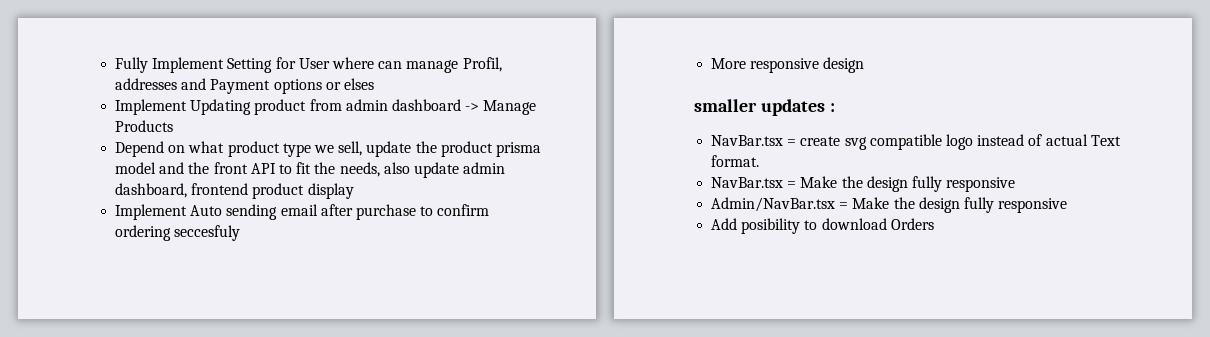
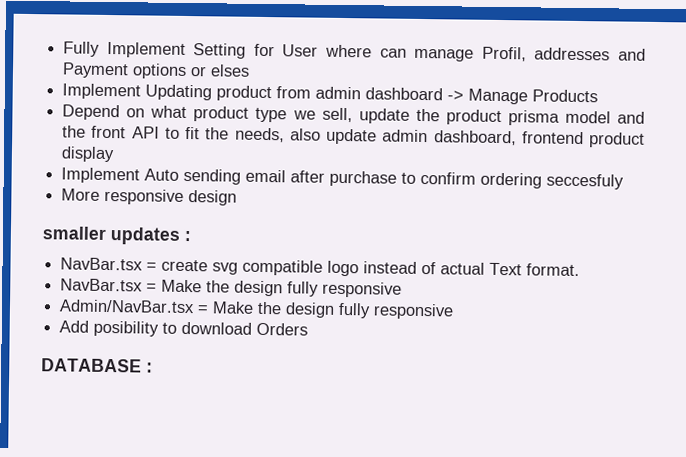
+ DATABASE :

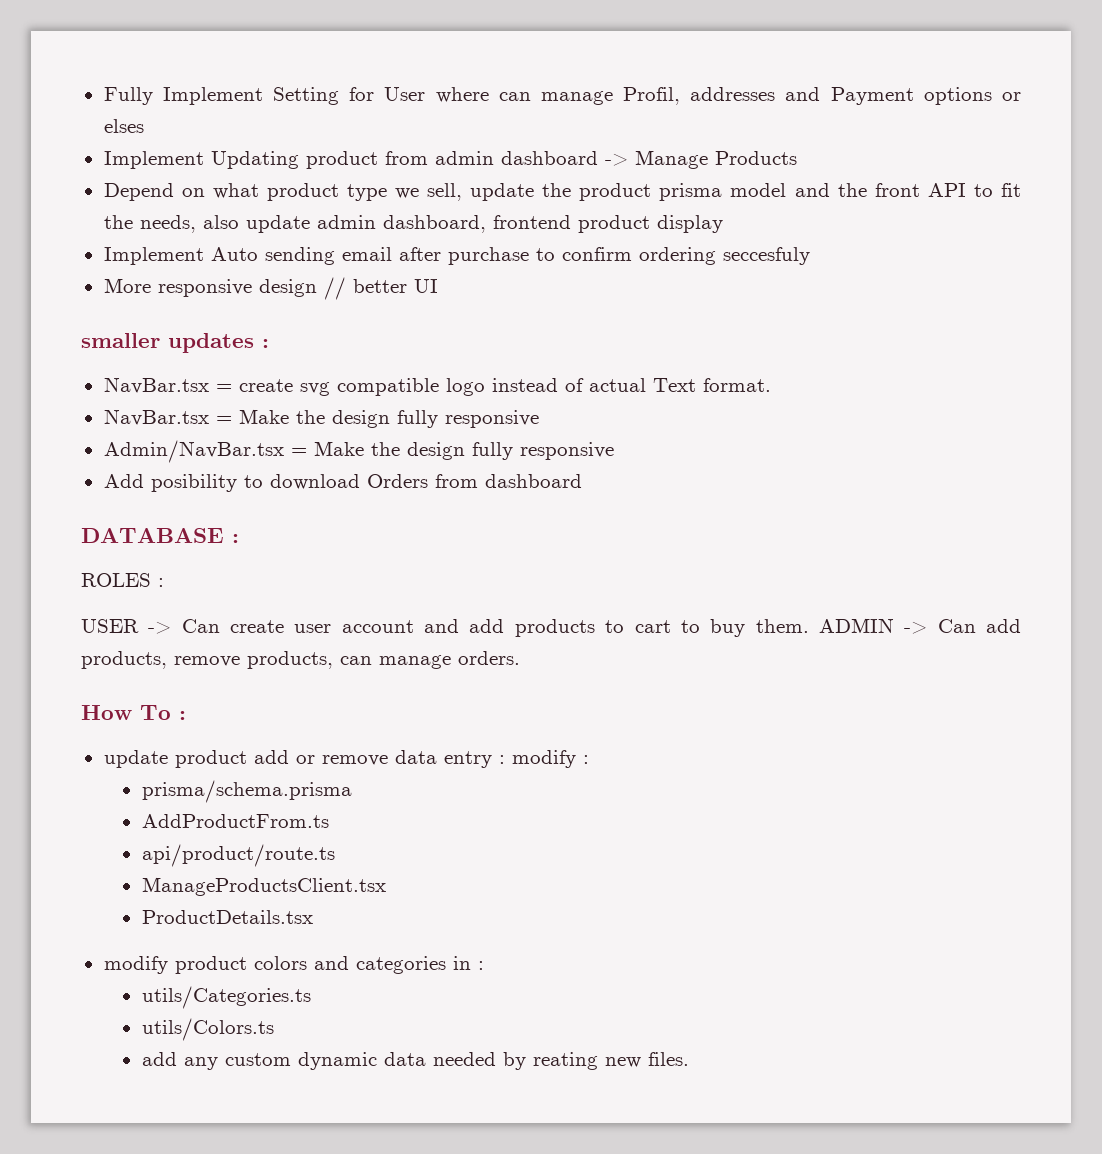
- More responsive design
+ More responsive design // better UI
- Add posibility to download Orders
+ Add posibility to download Orders from dashboard
+ ROLES :
+ USER -> Can create user account and add products to cart to buy them. ADMIN -> Can add products, remove products, can manage orders.
+ How To :
+ update product add or remove data entry : modify :
+ prisma/schema.prisma
+ AddProductFrom.ts
+ api/product/route.ts
+ ManageProductsClient.tsx
+ ProductDetails.tsx
+ modify product colors and categories in :
+ utils/Categories.ts
+ utils/Colors.ts
+ add any custom dynamic data needed by reating new files.

